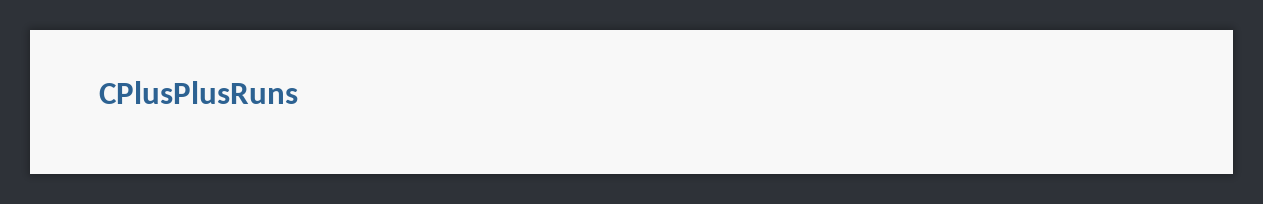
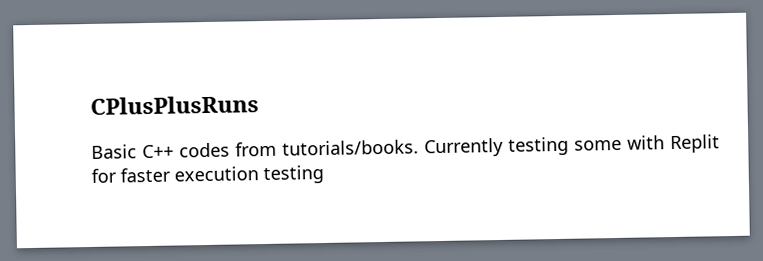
+ Basic C++ codes from tutorials/books. Currently testing some with Replit for faster execution testing

